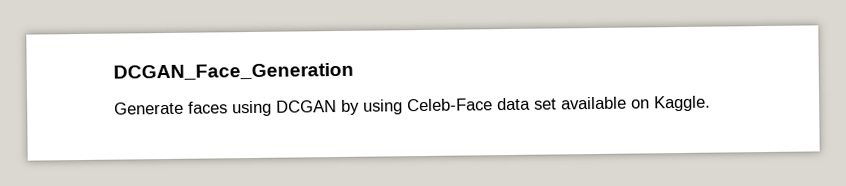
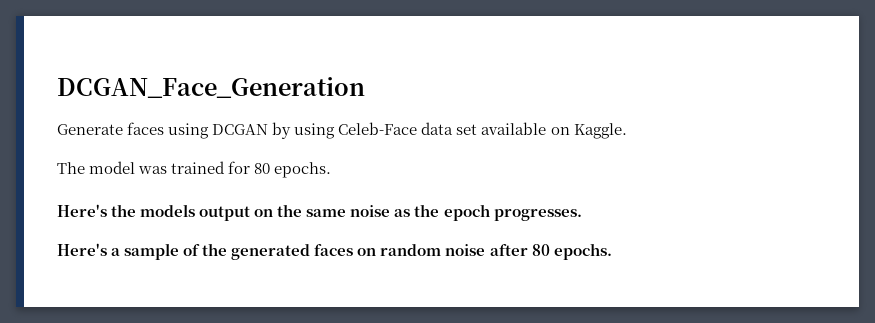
+ The model was trained for 80 epochs.
+ Here's the models output on the same noise as the epoch progresses.
+ Here's a sample of the generated faces on random noise after 80 epochs.

